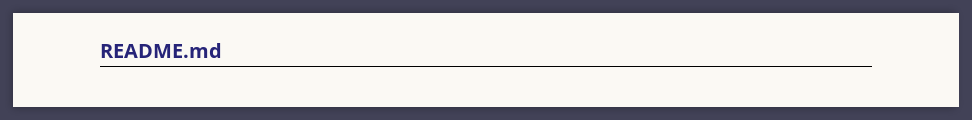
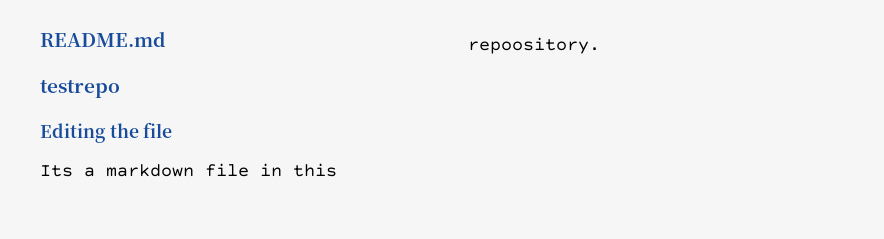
+ testrepo
+ Editing the file
+ Its a markdown file in this repoository.

